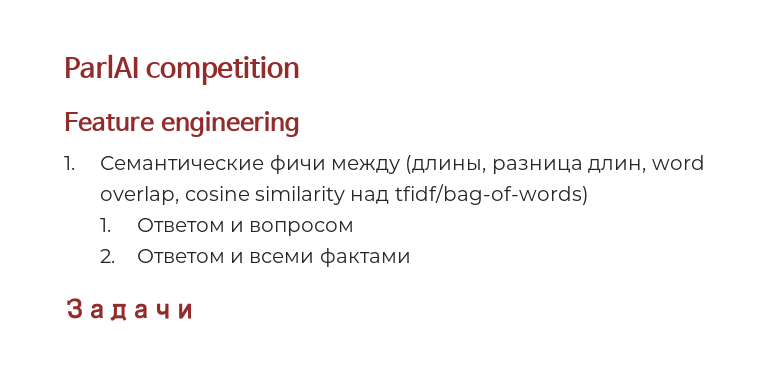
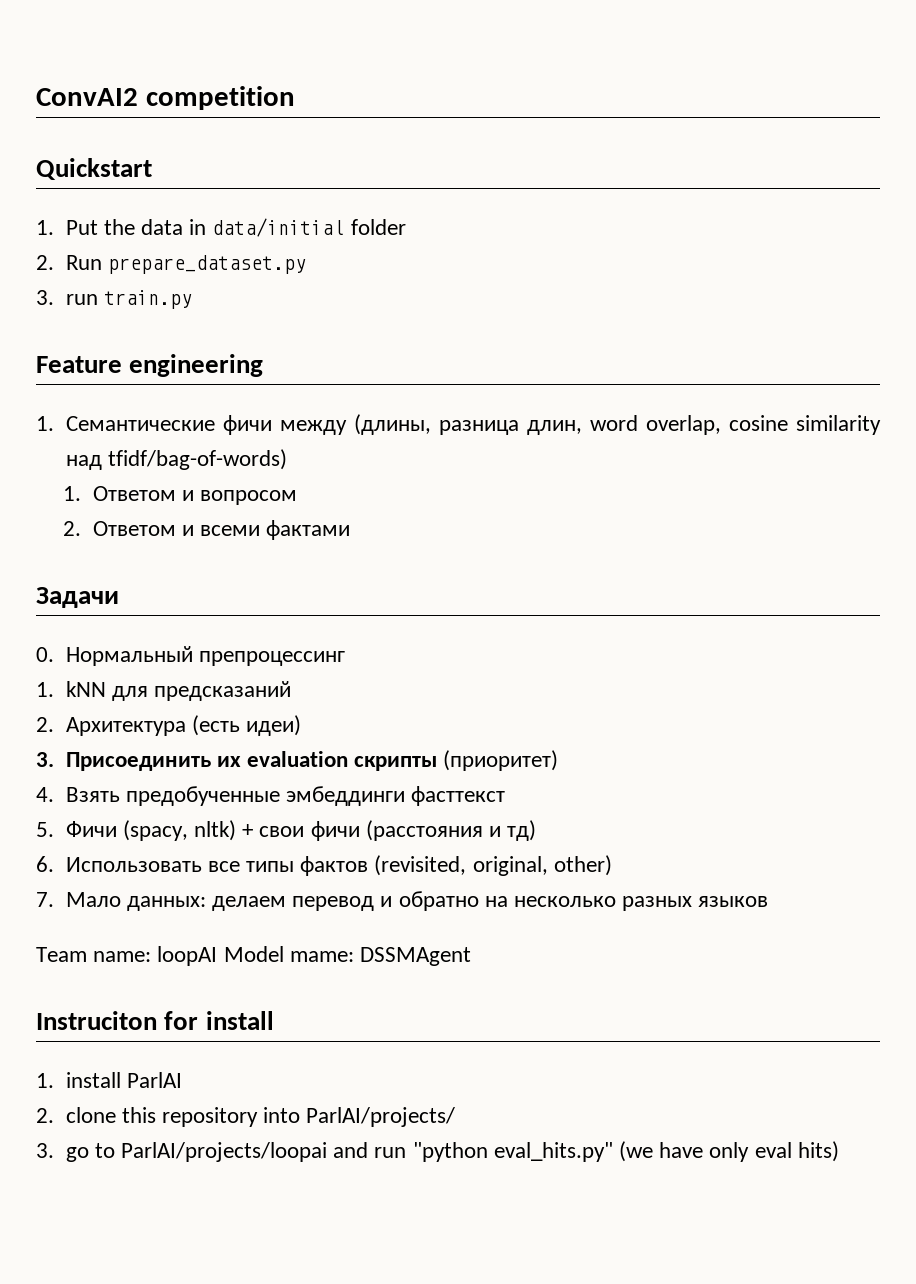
- ParlAI competition
+ ConvAI2 competition
+ Quickstart
+ 1. Put the data in data/initial folder
+ 2. Run prepare_dataset.py
+ 3. run train.py
+ 0. Нормальный препроцессинг
+ 1. kNN для предсказаний
+ 2. Архитектура (есть идеи)
+ 3. Присоединить их evaluation скрипты (приоритет)
+ 4. Взять предобученные эмбеддинги фасттекст
+ 5. Фичи (spacy, nltk) + свои фичи (расстояния и тд)
+ 6. Использовать все типы фактов (revisited, original, other)
+ 7. Мало данных: делаем перевод и обратно на несколько разных языков
+ Team name: loopAI Model mame: DSSMAgent
+ Instruciton for install
+ 1. install ParlAI
+ 2. clone this repository into ParlAI/projects/
+ 3. go to ParlAI/projects/loopai and run "python eval_hits.py" (we have only eval hits)

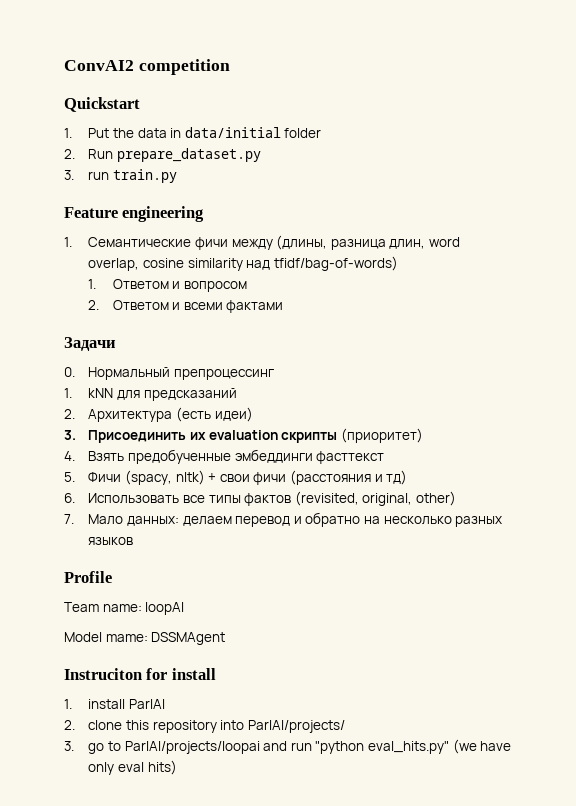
+ Profile
- Team name: loopAI Model mame: DSSMAgent
+ Team name: loopAI
+ Model mame: DSSMAgent

